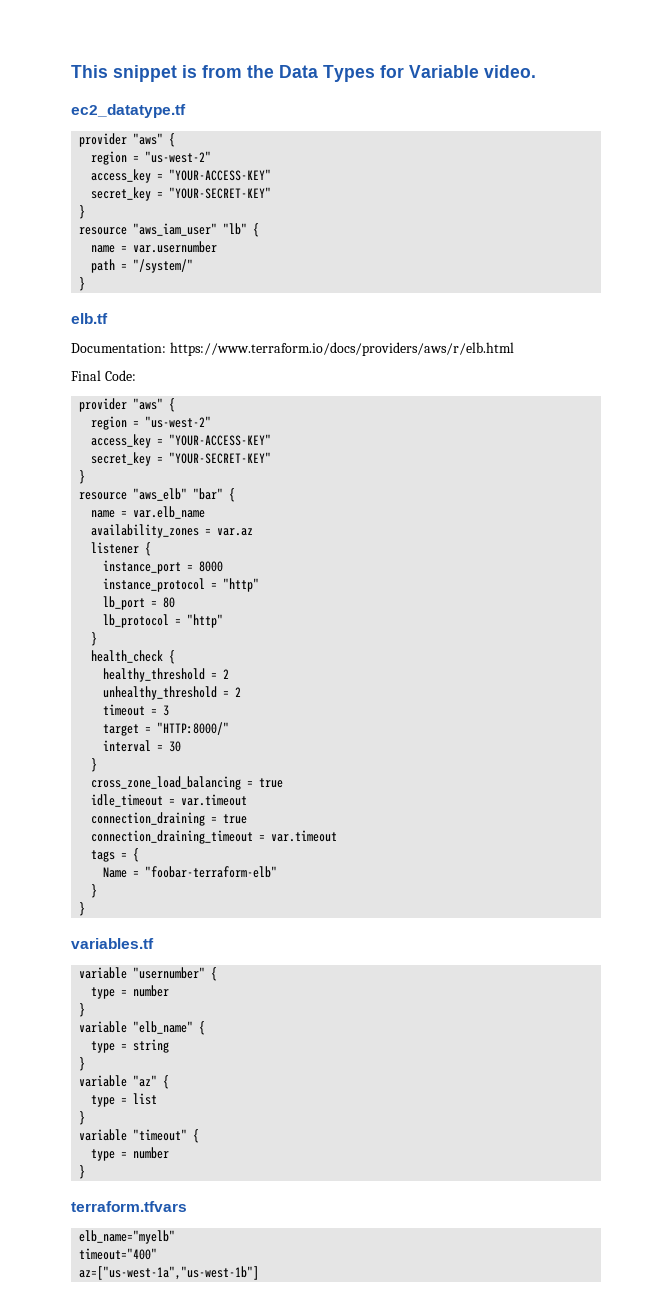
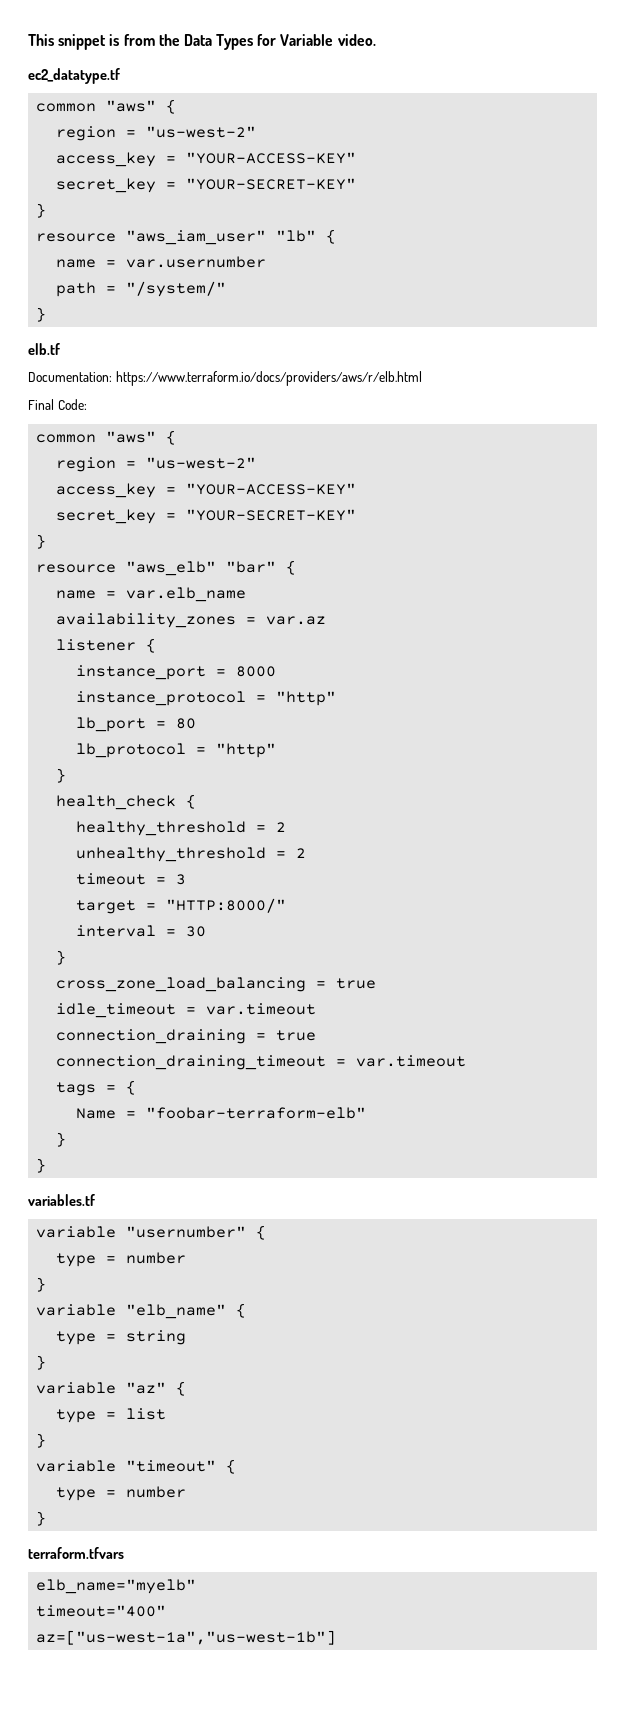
  ec2_datatype.tf
- provider "aws" {
+ common "aws" {
  Final Code:
- provider "aws" {
+ common "aws" {

